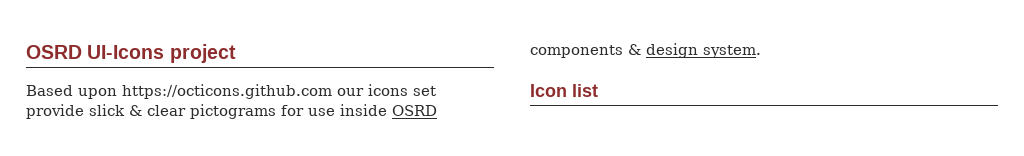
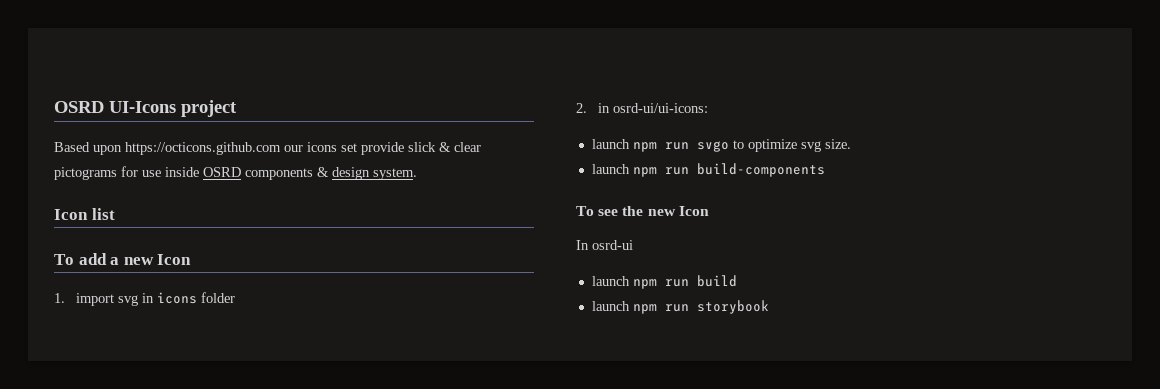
+ To add a new Icon
+ 1. import svg in icons folder
+ 2. in osrd-ui/ui-icons:
+ launch npm run svgo to optimize svg size.
+ launch npm run build-components
+ To see the new Icon
+ In osrd-ui
+ launch npm run build
+ launch npm run storybook

